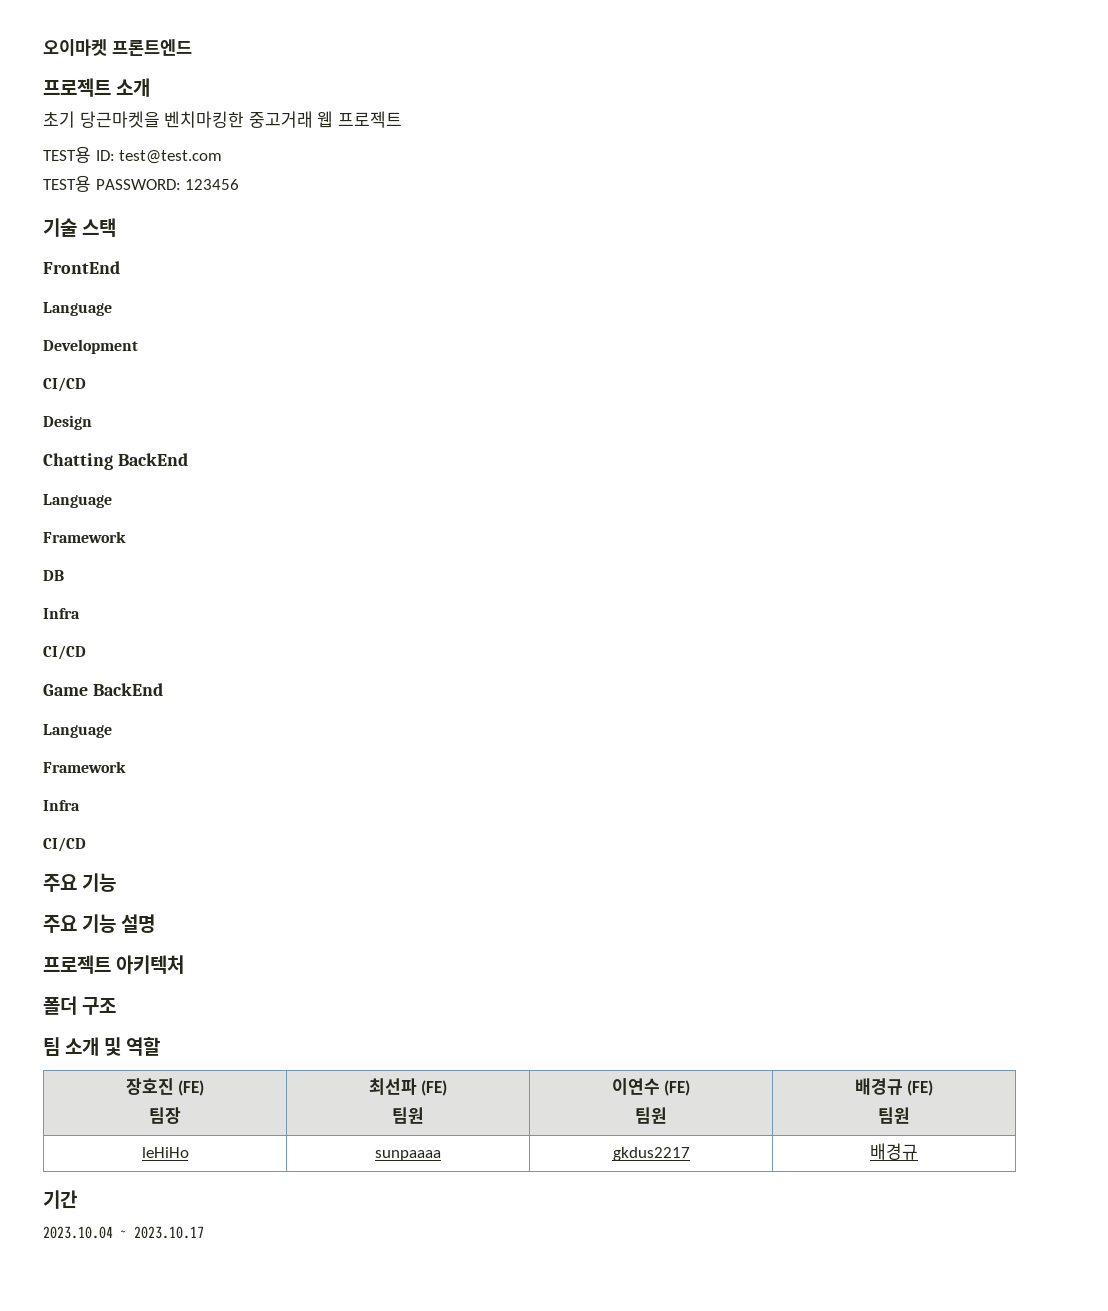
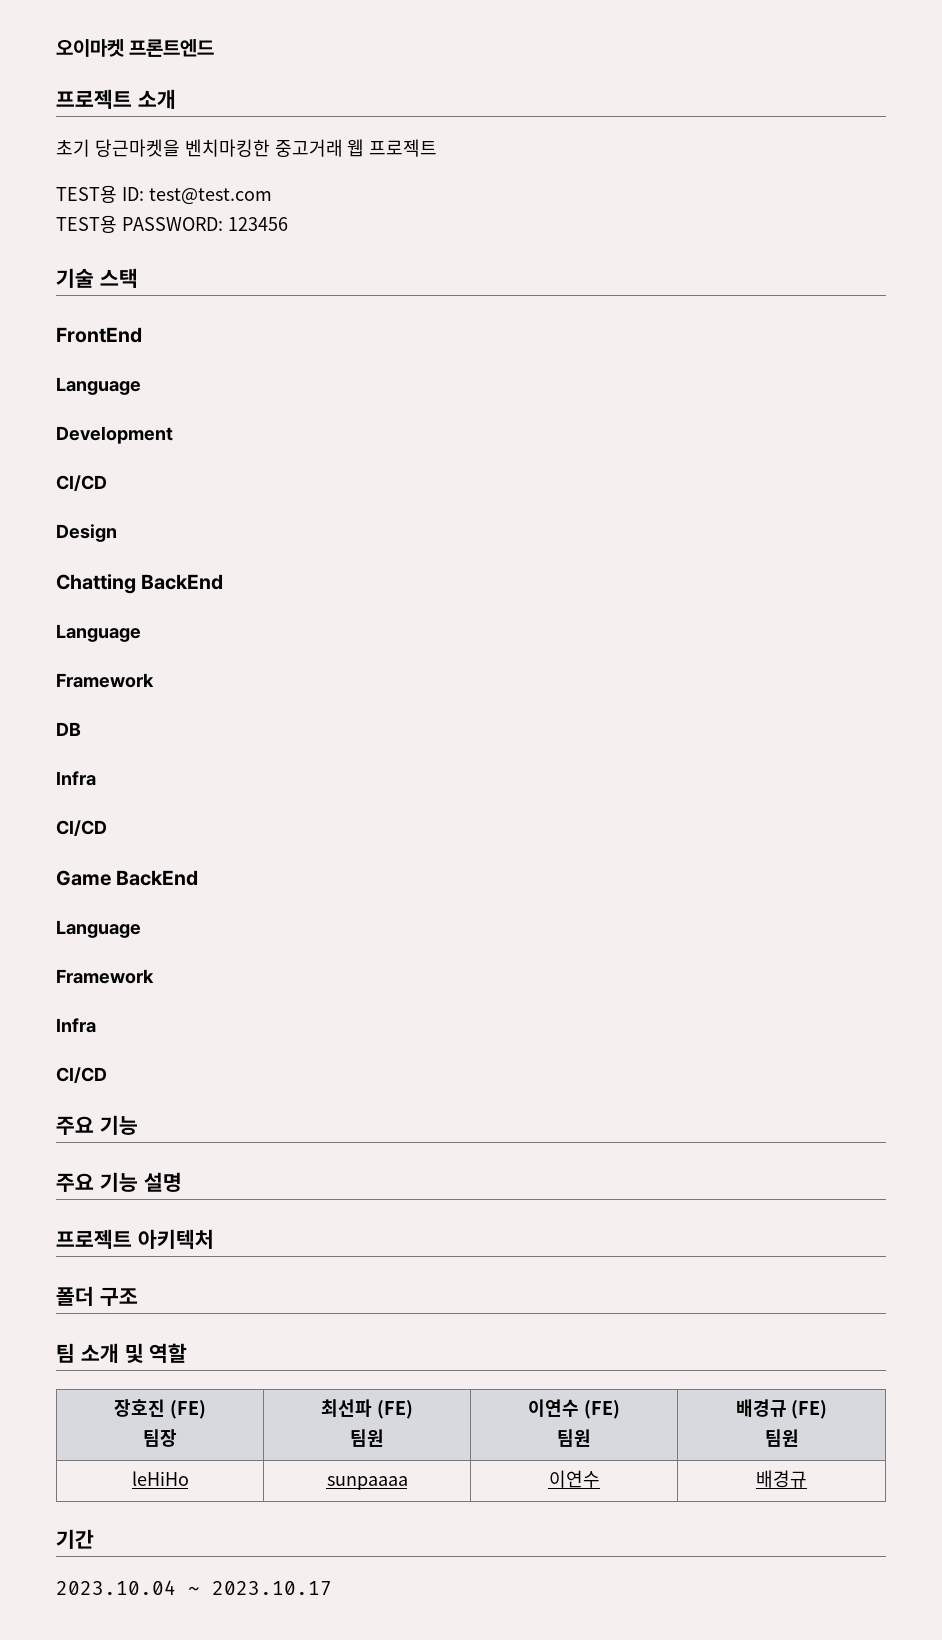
- leHiHo | sunpaaaa | gkdus2217 | 배경규
+ leHiHo | sunpaaaa | 이연수 | 배경규

